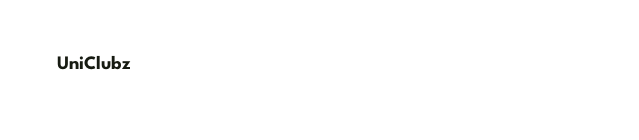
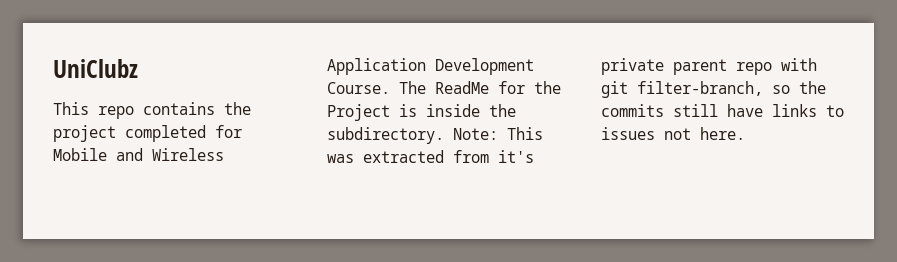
+ This repo contains the project completed for Mobile and Wireless Application Development Course. The ReadMe for the Project is inside the subdirectory. Note: This was extracted from it's private parent repo with git filter-branch, so the commits still have links to issues not here.

